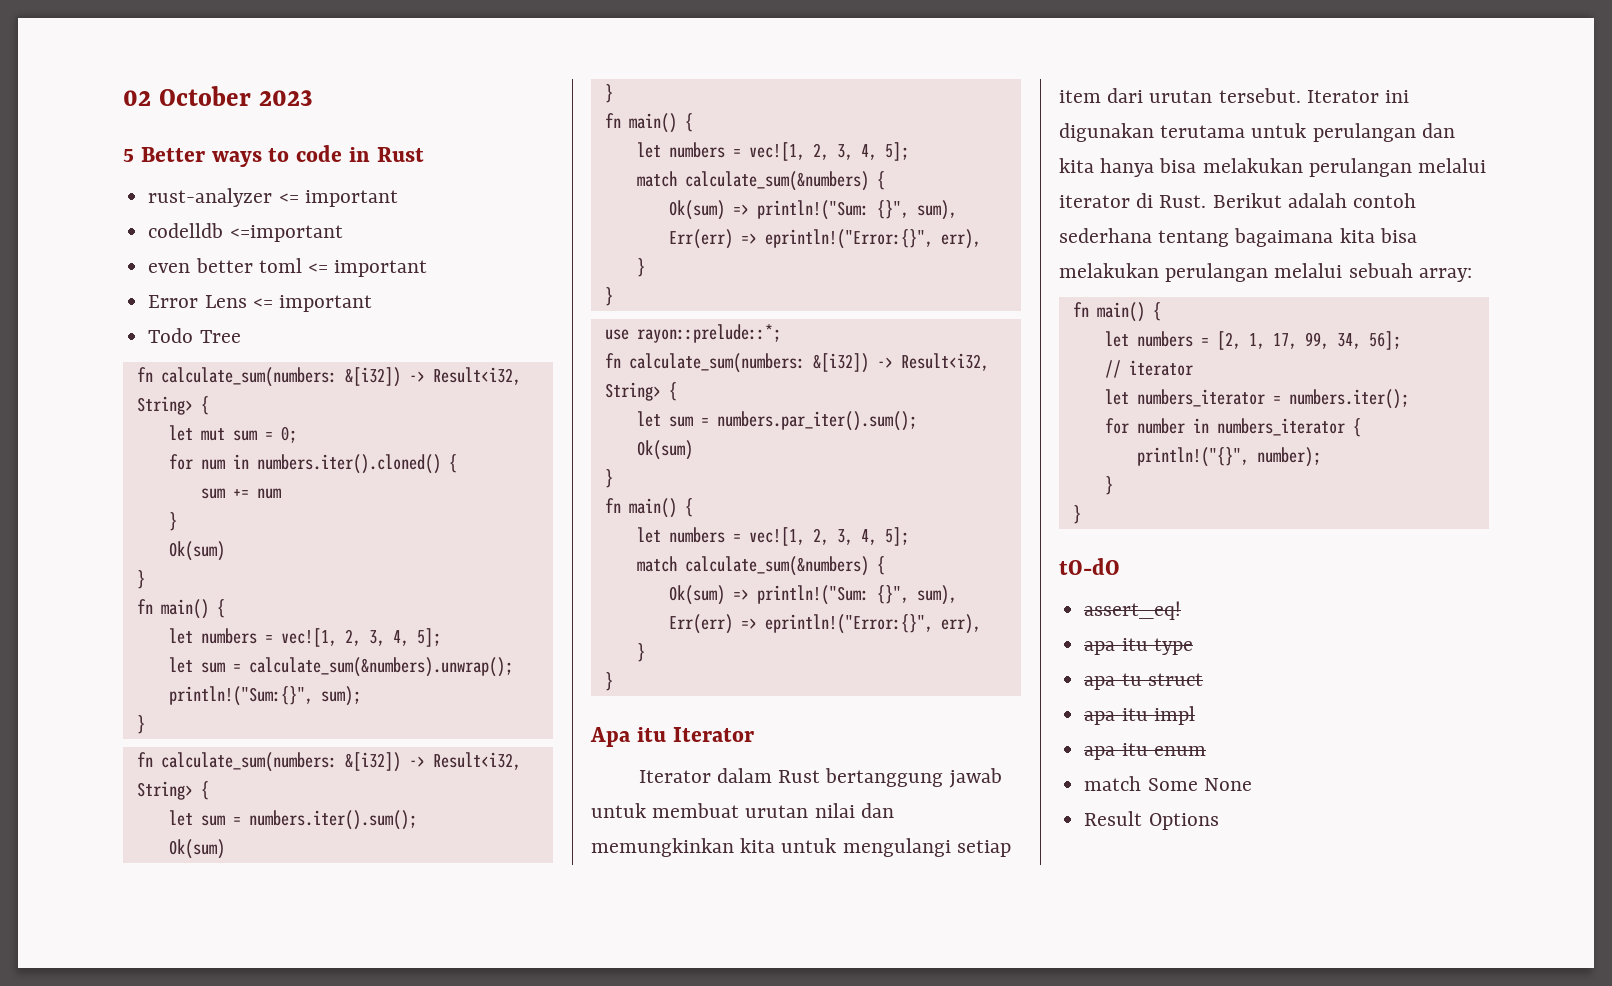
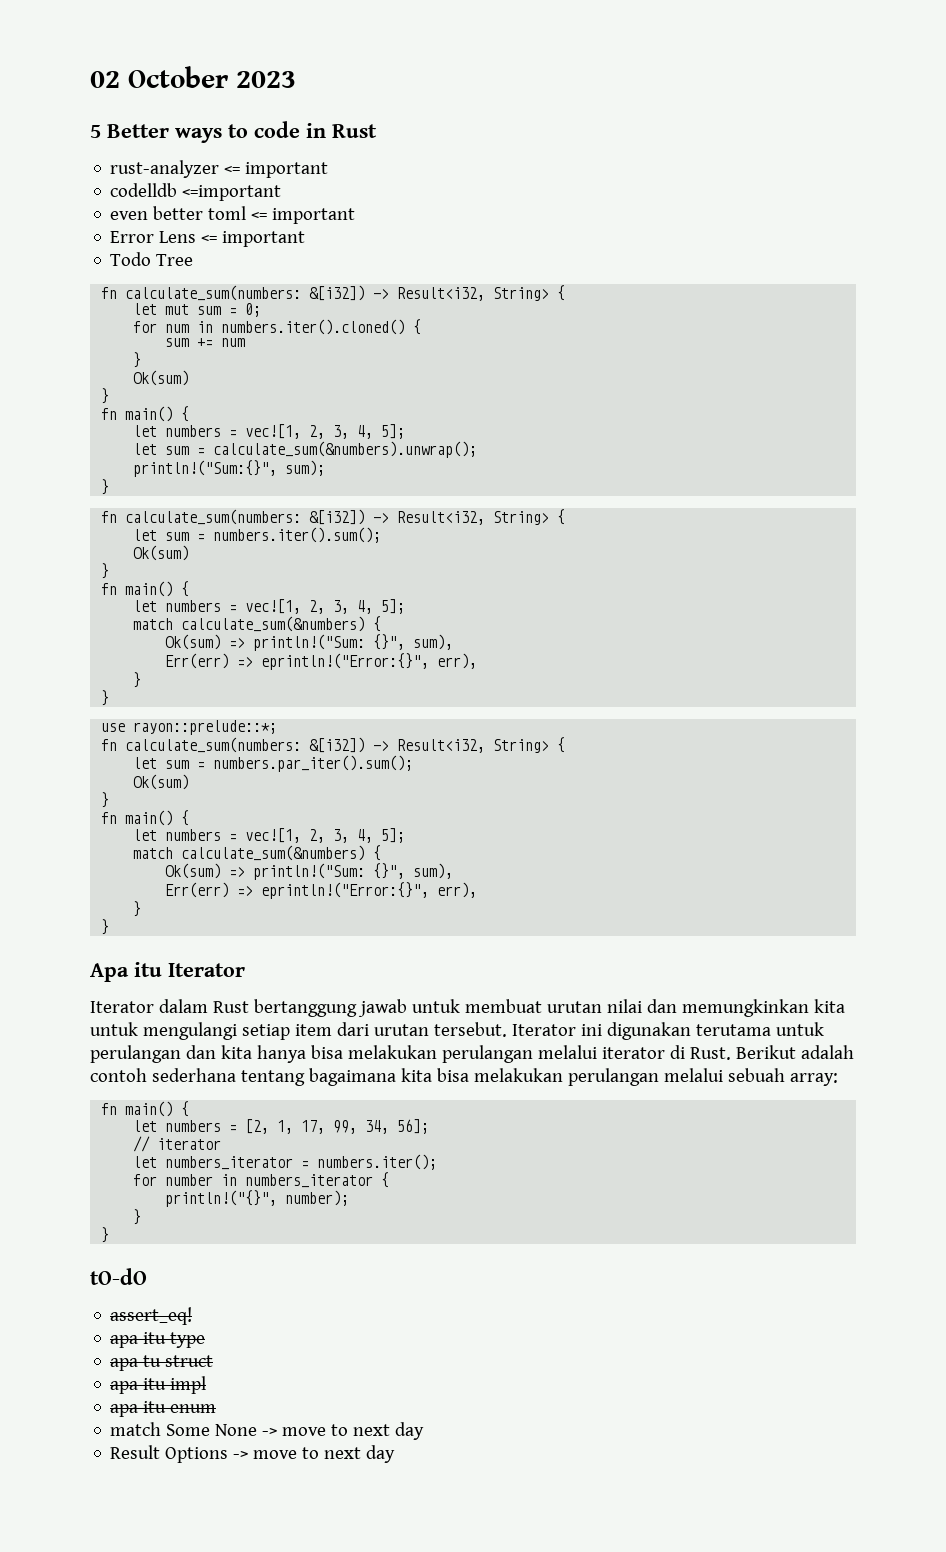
- match Some None
- Result Options
+ match Some None -> move to next day
+ Result Options -> move to next day

